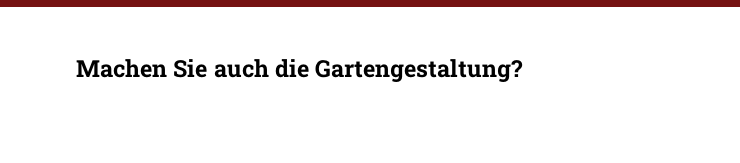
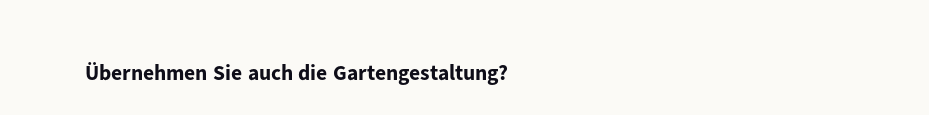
- Machen Sie auch die Gartengestaltung?
+ Übernehmen Sie auch die Gartengestaltung?

